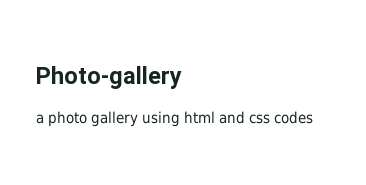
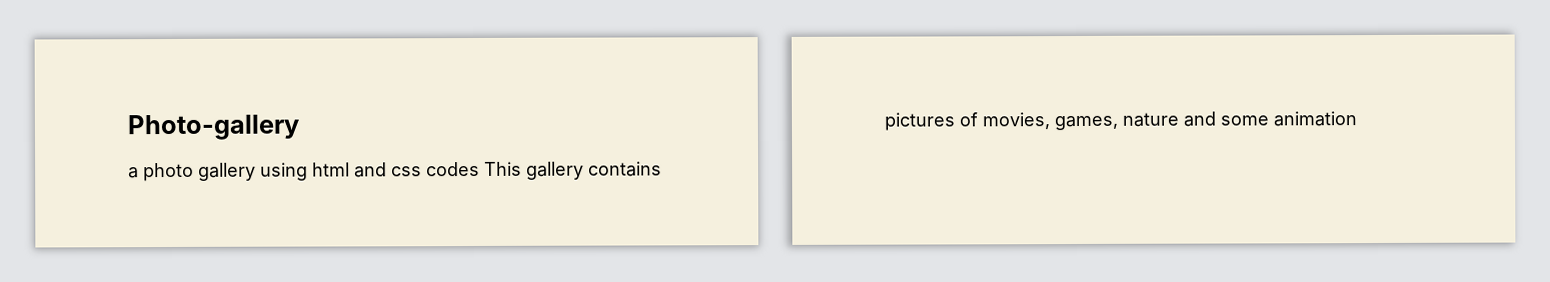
- a photo gallery using html and css codes
+ a photo gallery using html and css codes This gallery contains pictures of movies, games, nature and some animation

